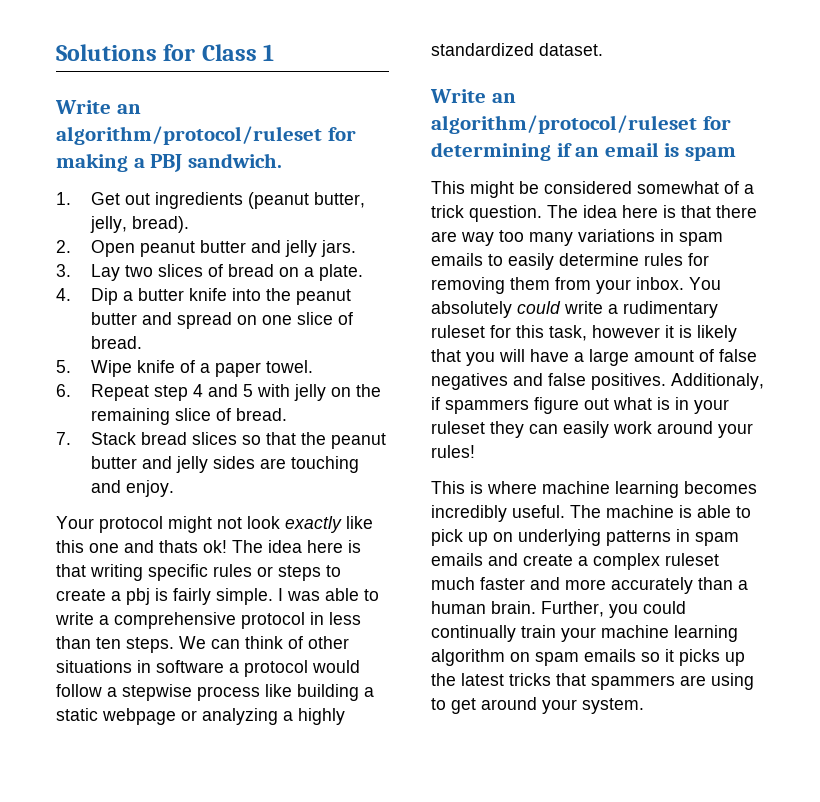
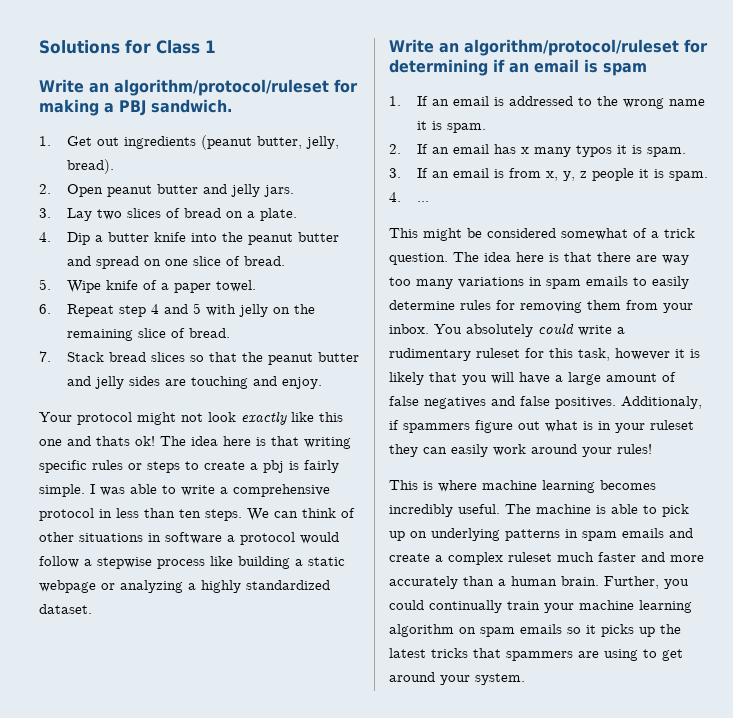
+ 1. If an email is addressed to the wrong name it is spam.
+ 2. If an email has x many typos it is spam.
+ 3. If an email is from x, y, z people it is spam.
+ 4. ...

